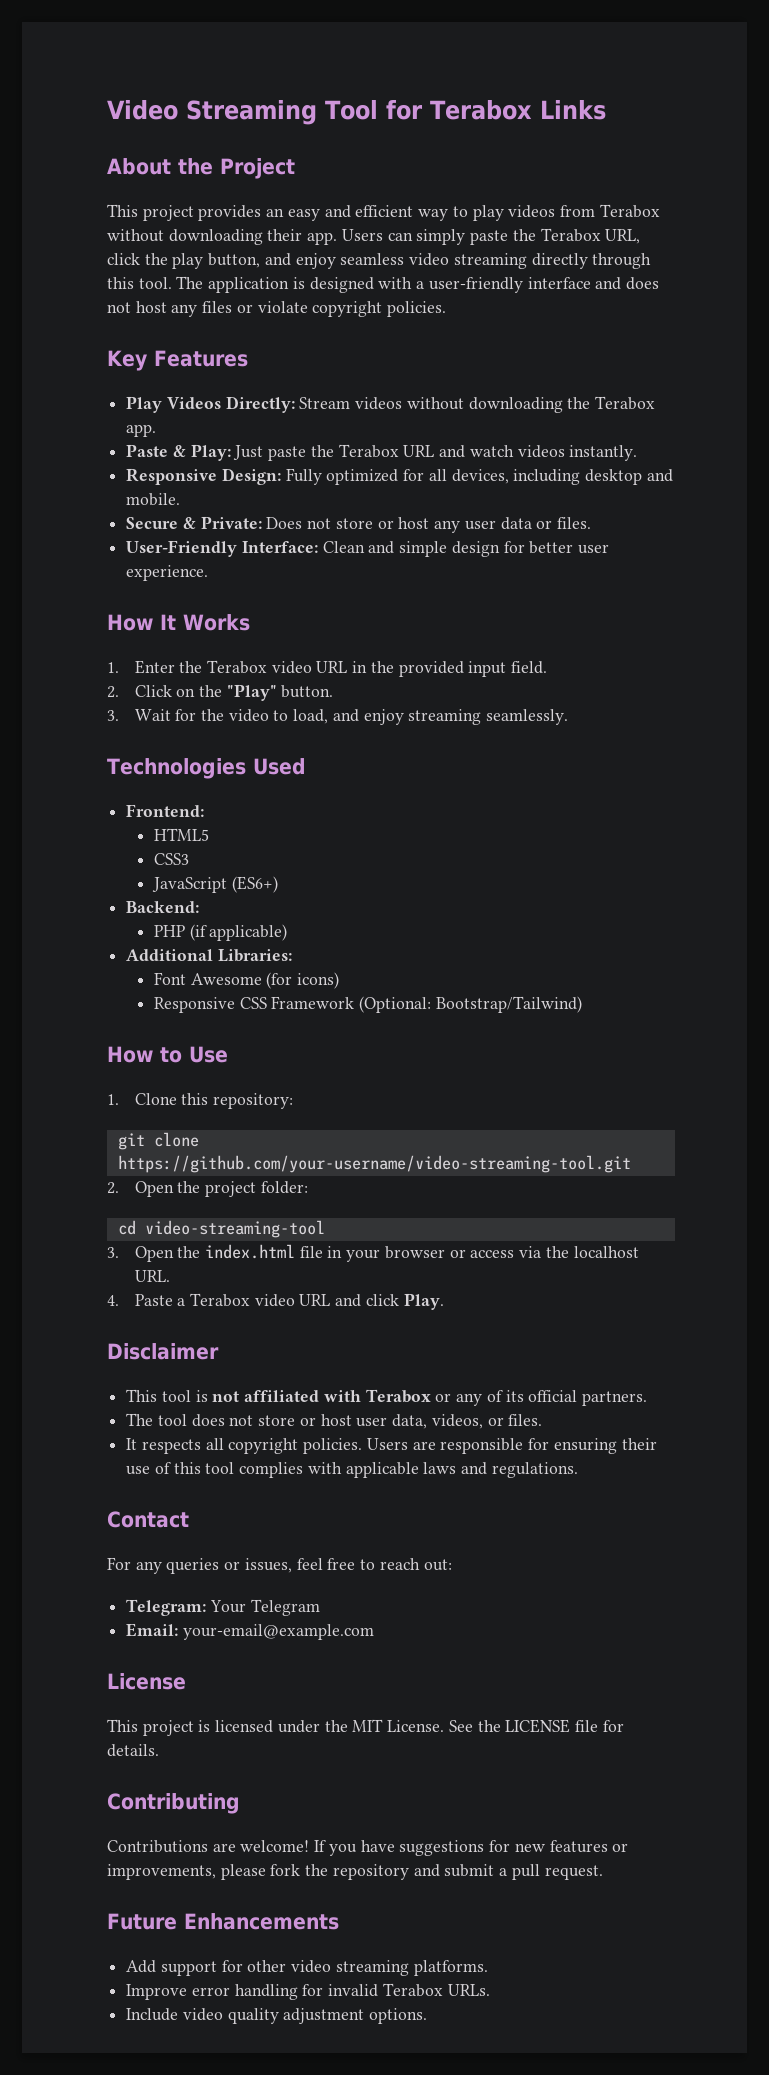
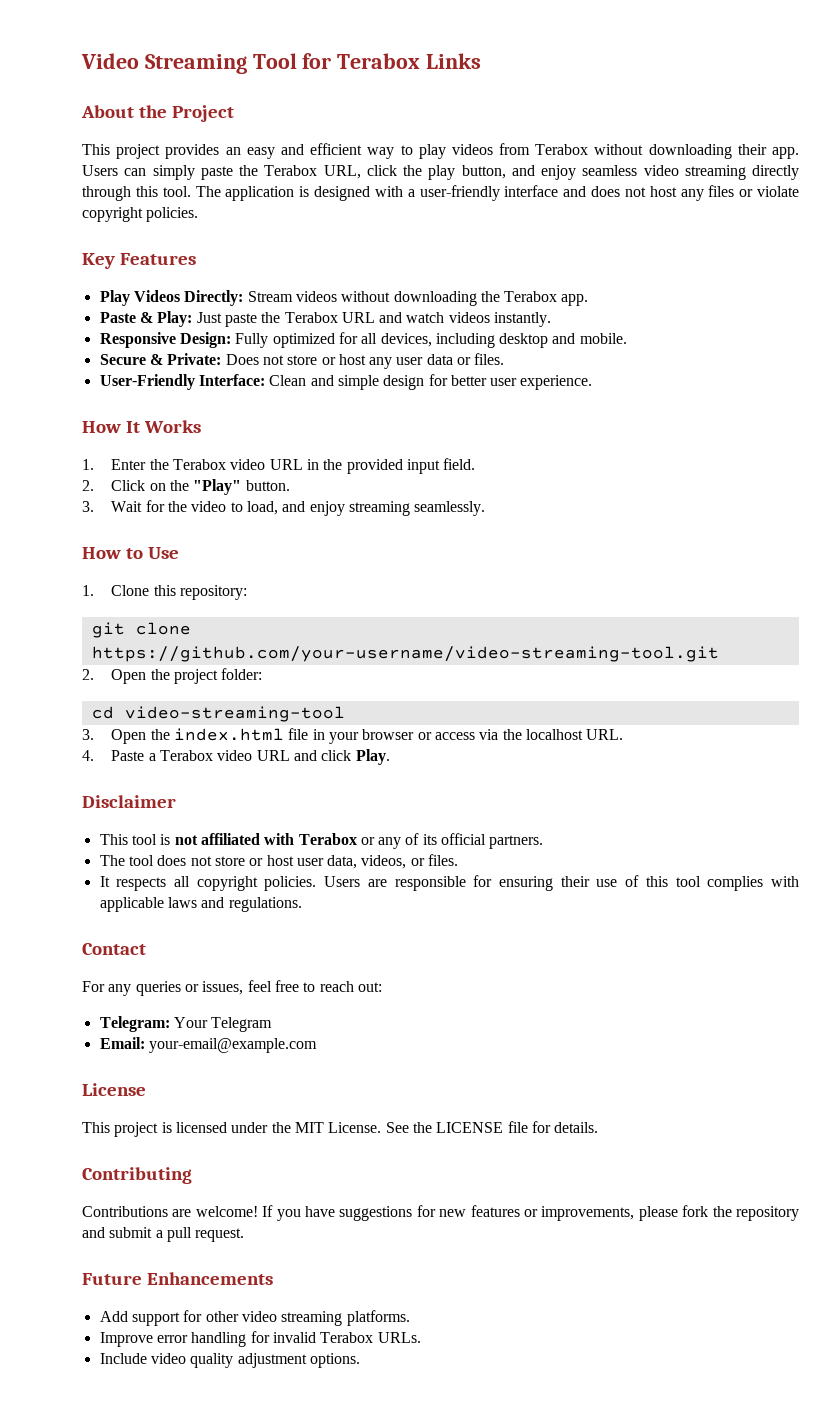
- Technologies Used
- Frontend:
- HTML5
- CSS3
- JavaScript (ES6+)
- Backend:
- PHP (if applicable)
- Additional Libraries:
- Font Awesome (for icons)
- Responsive CSS Framework (Optional: Bootstrap/Tailwind)

